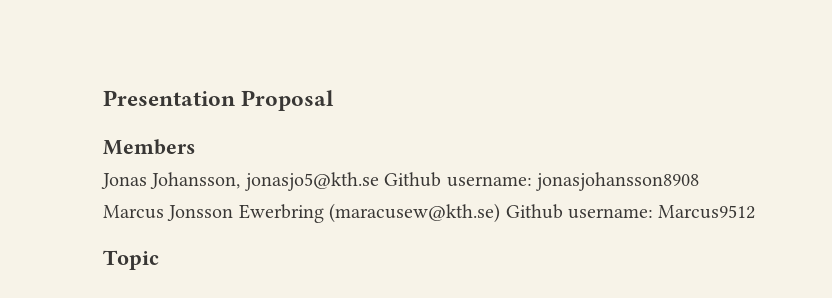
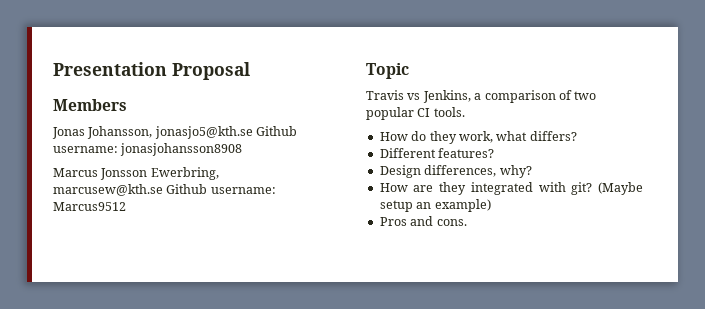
- Marcus Jonsson Ewerbring (maracusew@kth.se) Github username: Marcus9512
+ Marcus Jonsson Ewerbring, marcusew@kth.se Github username: Marcus9512
+ Travis vs Jenkins, a comparison of two popular CI tools.
+ How do they work, what differs?
+ Different features?
+ Design differences, why?
+ How are they integrated with git? (Maybe setup an example)
+ Pros and cons.

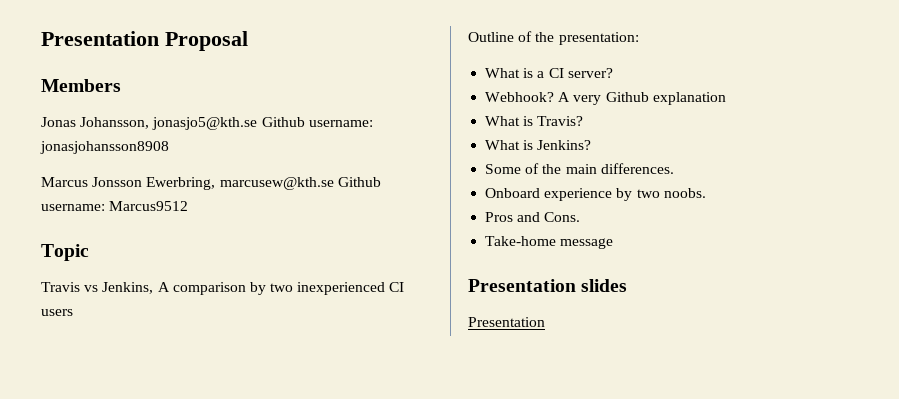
- Travis vs Jenkins, a comparison of two popular CI tools.
- How do they work, what differs?
- Different features?
- Design differences, why?
- How are they integrated with git? (Maybe setup an example)
- Pros and cons.
+ Travis vs Jenkins, A comparison by two inexperienced CI users
+ Outline of the presentation:
+ What is a CI server?
+ Webhook? A very Github explanation
+ What is Travis?
+ What is Jenkins?
+ Some of the main differences.
+ Onboard experience by two noobs.
+ Pros and Cons.
+ Take-home message
+ Presentation slides
+ Presentation

